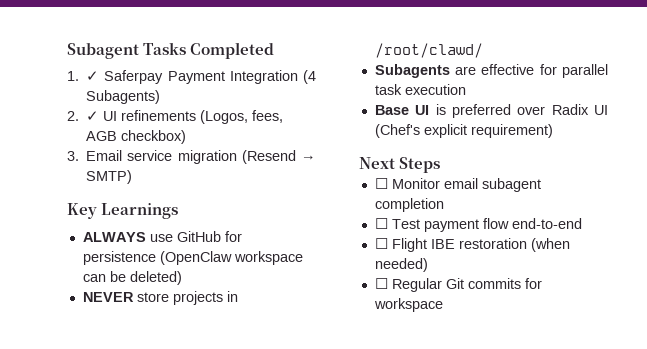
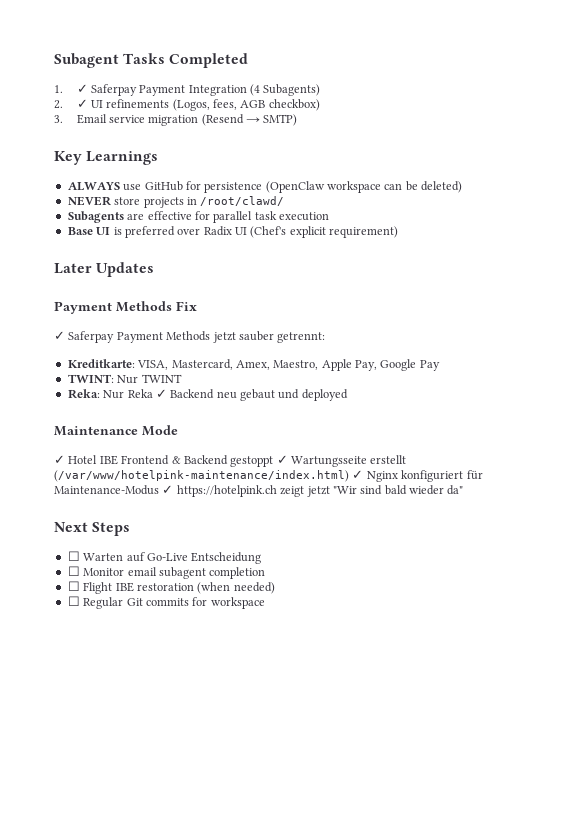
+ Later Updates
+ Payment Methods Fix
+ ✓ Saferpay Payment Methods jetzt sauber getrennt:
+ Kreditkarte: VISA, Mastercard, Amex, Maestro, Apple Pay, Google Pay
+ TWINT: Nur TWINT
+ Reka: Nur Reka ✓ Backend neu gebaut und deployed
+ Maintenance Mode
+ ✓ Hotel IBE Frontend & Backend gestoppt ✓ Wartungsseite erstellt (/var/www/hotelpink-maintenance/index.html) ✓ Nginx konfiguriert für Maintenance-Modus ✓ https://hotelpink.ch zeigt jetzt "Wir sind bald wieder da"
  Next Steps
+ ☐ Warten auf Go-Live Entscheidung
- ☐ Test payment flow end-to-end

